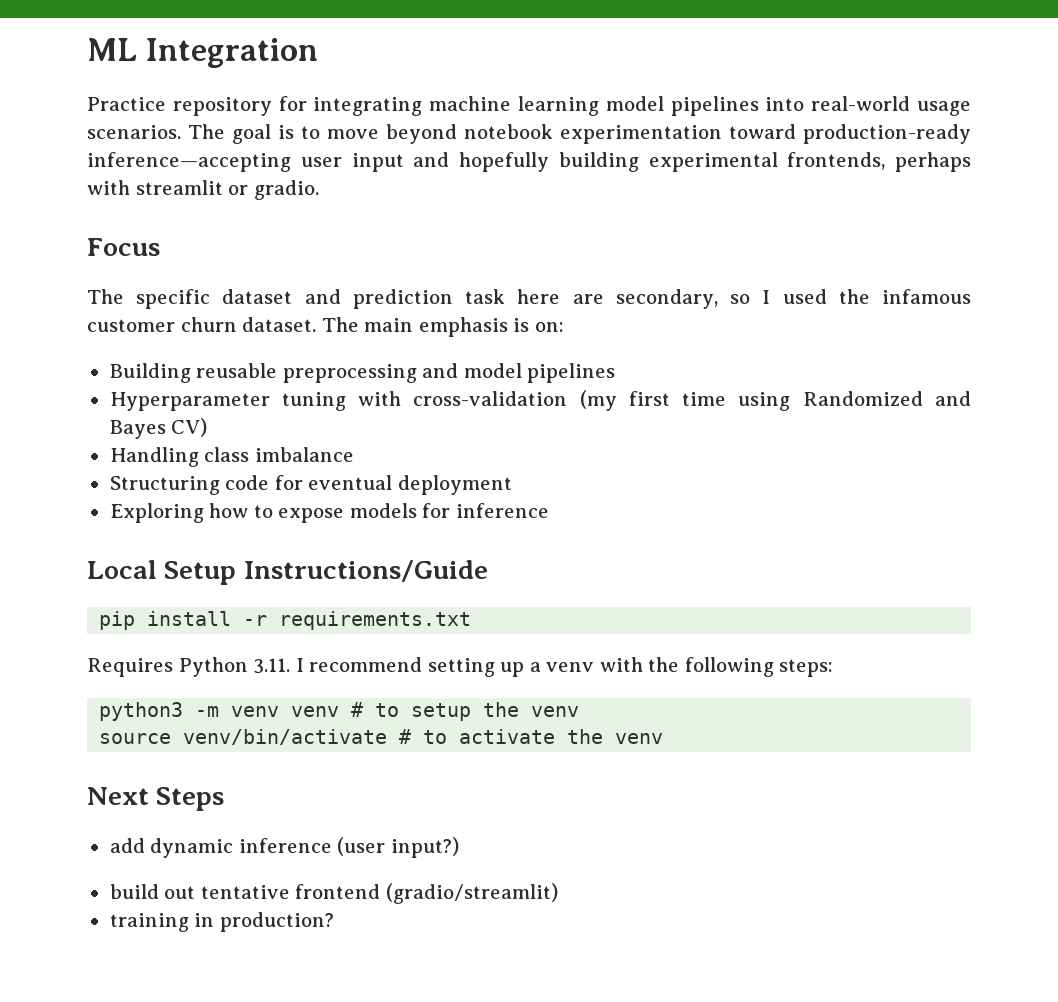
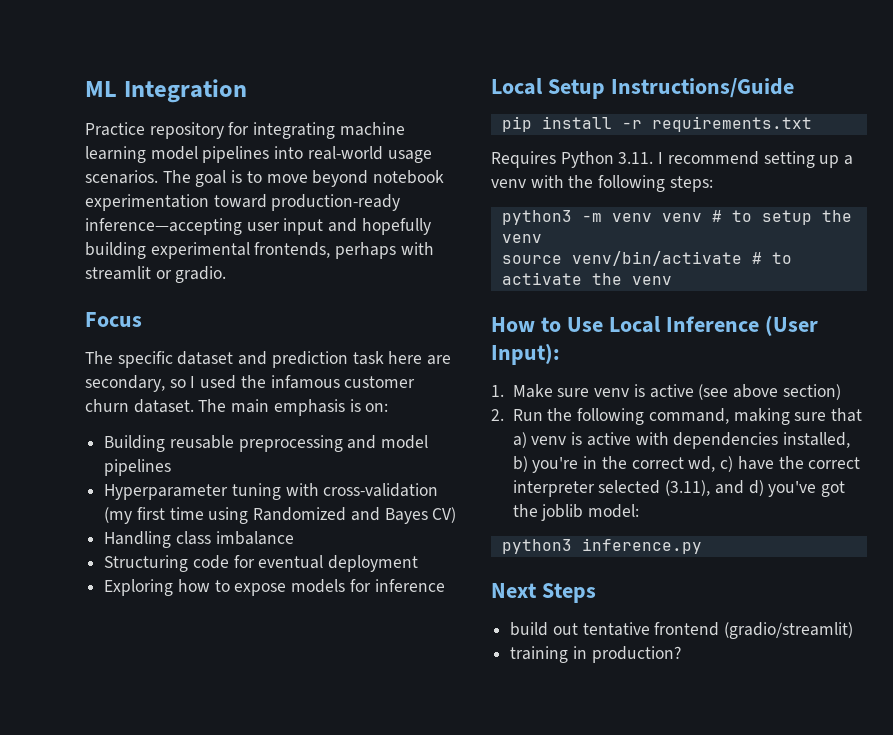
+ How to Use Local Inference (User Input):
+ 1. Make sure venv is active (see above section)
+ 2. Run the following command, making sure that a) venv is active with dependencies installed, b) you're in the correct wd, c) have the correct interpreter selected (3.11), and d) you've got the joblib model:
+ python3 inference.py
  Next Steps
- add dynamic inference (user input?)

